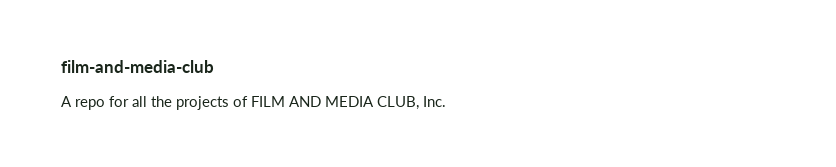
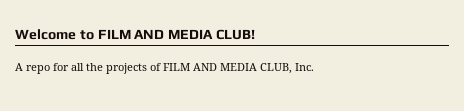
- film-and-media-club
+ Welcome to FILM AND MEDIA CLUB!

